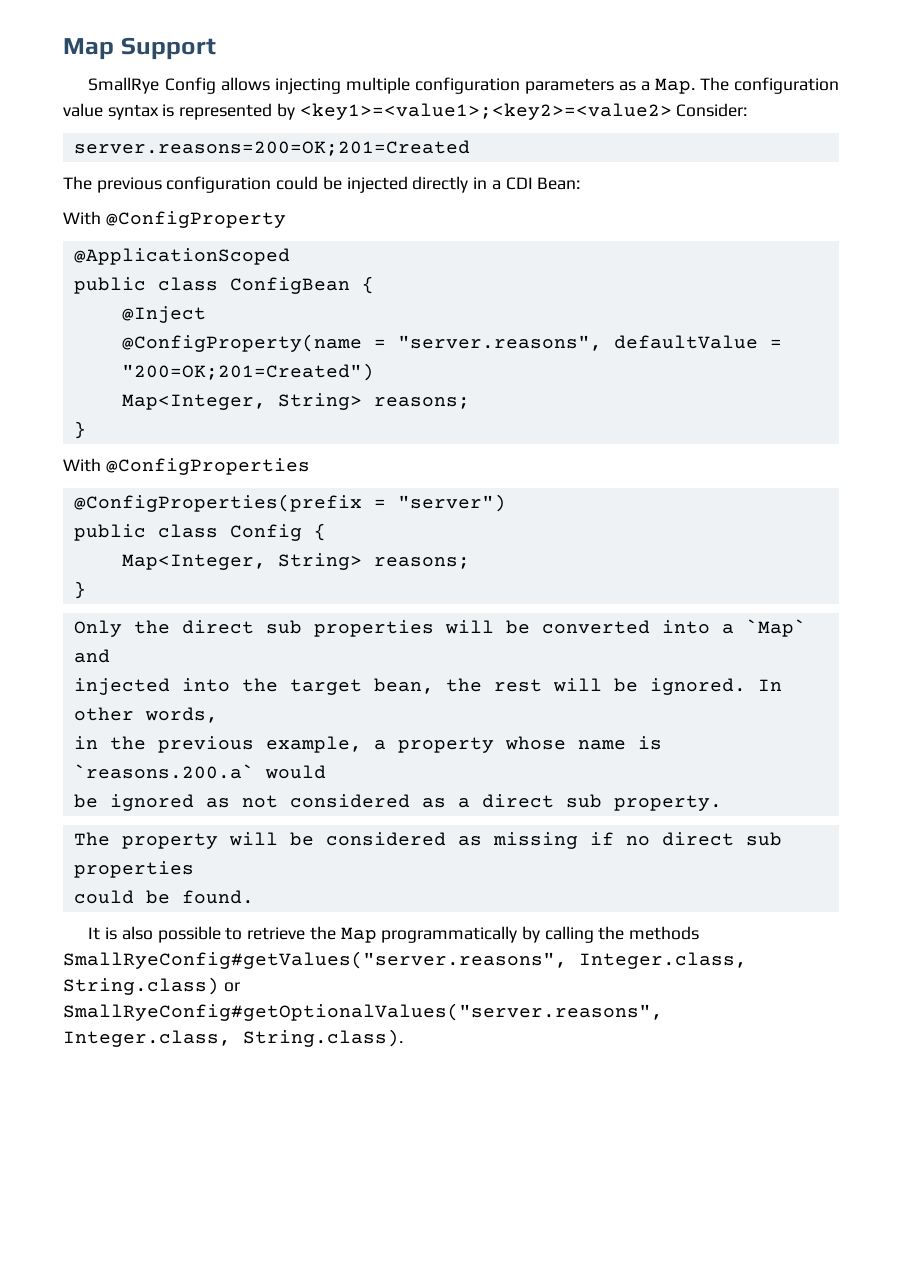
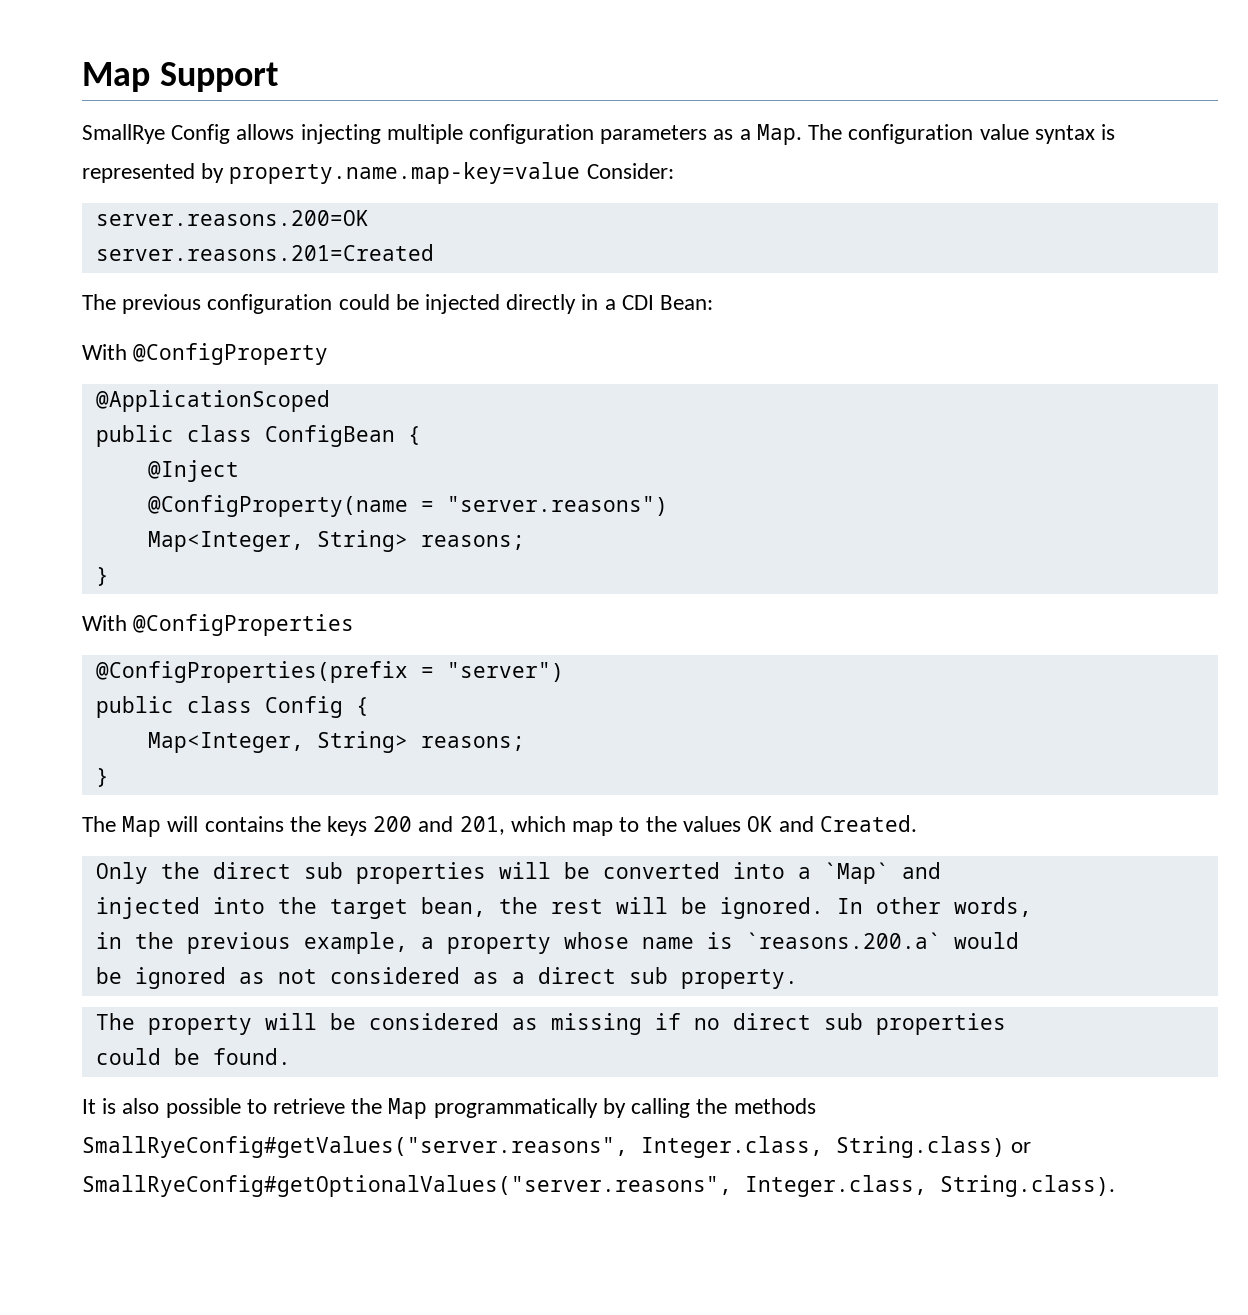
- SmallRye Config allows injecting multiple configuration parameters as a Map. The configuration value syntax is represented by <key1>=<value1>;<key2>=<value2> Consider:
+ SmallRye Config allows injecting multiple configuration parameters as a Map. The configuration value syntax is represented by property.name.map-key=value Consider:
- server.reasons=200=OK;201=Created
+ server.reasons.200=OK
+ server.reasons.201=Created
- @ConfigProperty(name = "server.reasons", defaultValue = "200=OK;201=Created")
+ @ConfigProperty(name = "server.reasons")
+ The Map will contains the keys 200 and 201, which map to the values OK and Created.

